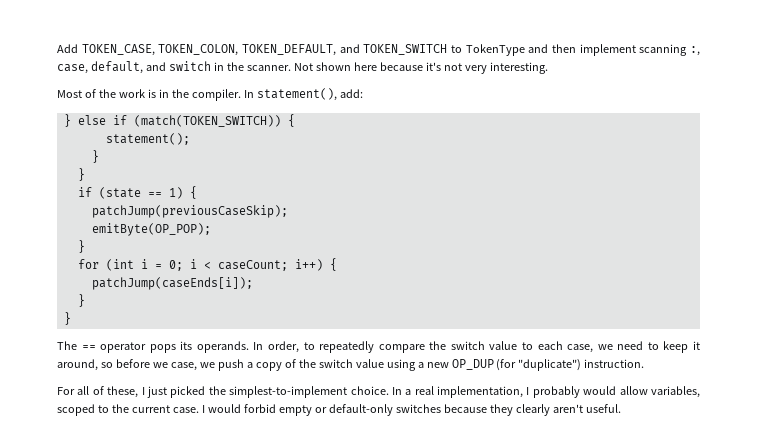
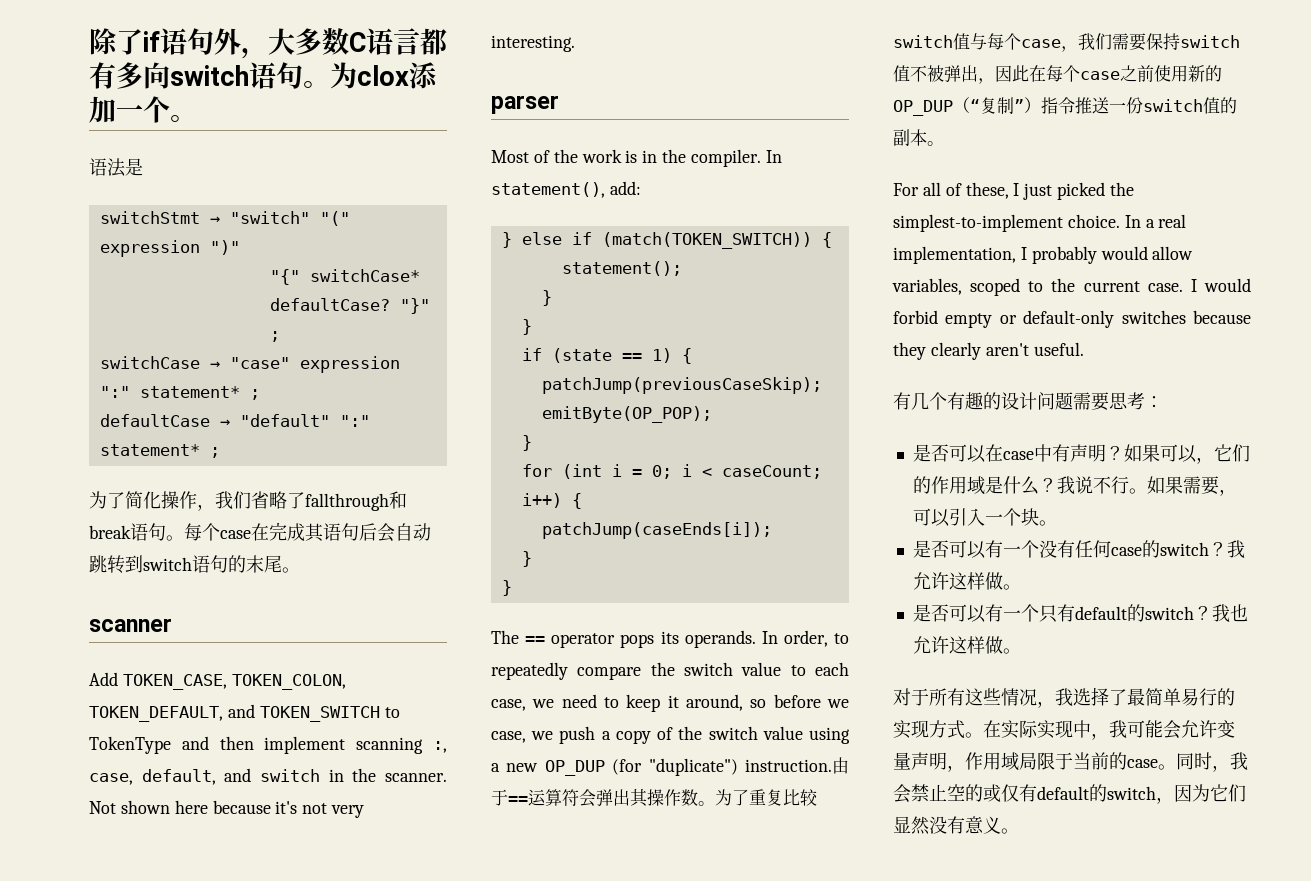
+ 除了if语句外，大多数C语言都有多向switch语句。为clox添加一个。
+ 语法是
+ switchStmt → "switch" "(" expression ")"
+ "{" switchCase* defaultCase? "}" ;
+ switchCase → "case" expression ":" statement* ;
+ defaultCase → "default" ":" statement* ;
+ 为了简化操作，我们省略了fallthrough和break语句。每个case在完成其语句后会自动跳转到switch语句的末尾。
+ scanner
+ parser
+ 由于==运算符会弹出其操作数。为了重复比较switch值与每个case，我们需要保持switch值不被弹出，因此在每个case之前使用新的OP_DUP（“复制”）指令推送一份switch值的副本。
+ 有几个有趣的设计问题需要思考：
+ 是否可以在case中有声明？如果可以，它们的作用域是什么？我说不行。如果需要，可以引入一个块。
+ 是否可以有一个没有任何case的switch？我允许这样做。
+ 是否可以有一个只有default的switch？我也允许这样做。
+ 对于所有这些情况，我选择了最简单易行的实现方式。在实际实现中，我可能会允许变量声明，作用域局限于当前的case。同时，我会禁止空的或仅有default的switch，因为它们显然没有意义。

